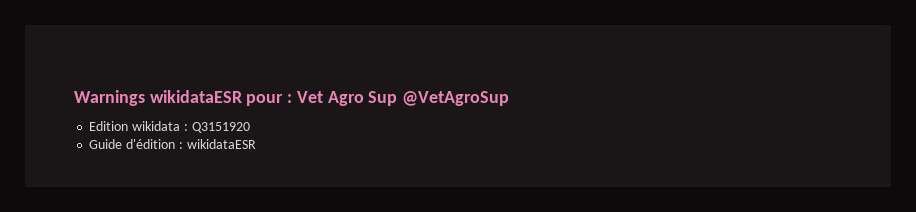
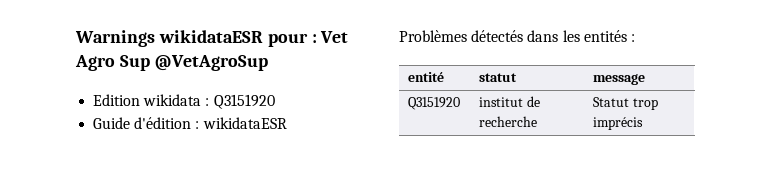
+ Problèmes détectés dans les entités :
+ entité | statut | message
+ Q3151920 | institut de recherche | Statut trop imprécis

